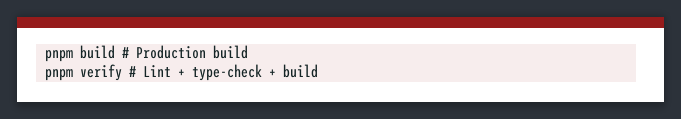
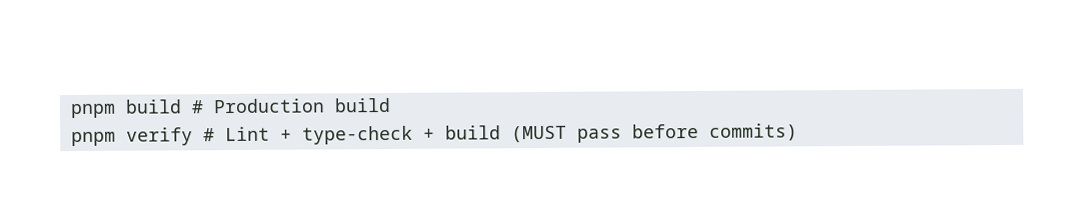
- pnpm verify # Lint + type-check + build
+ pnpm verify # Lint + type-check + build (MUST pass before commits)

